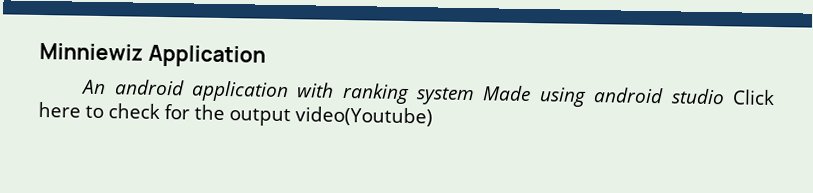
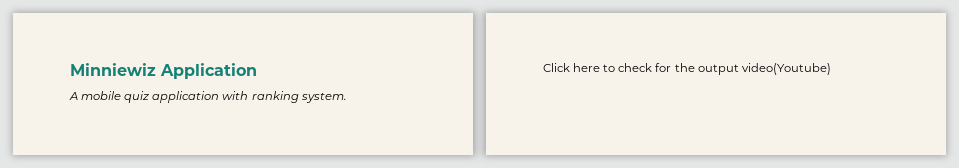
- An android application with ranking system Made using android studio Click here to check for the output video(Youtube)
+ A mobile quiz application with ranking system.
+ Click here to check for the output video(Youtube)

